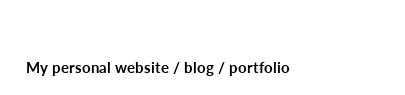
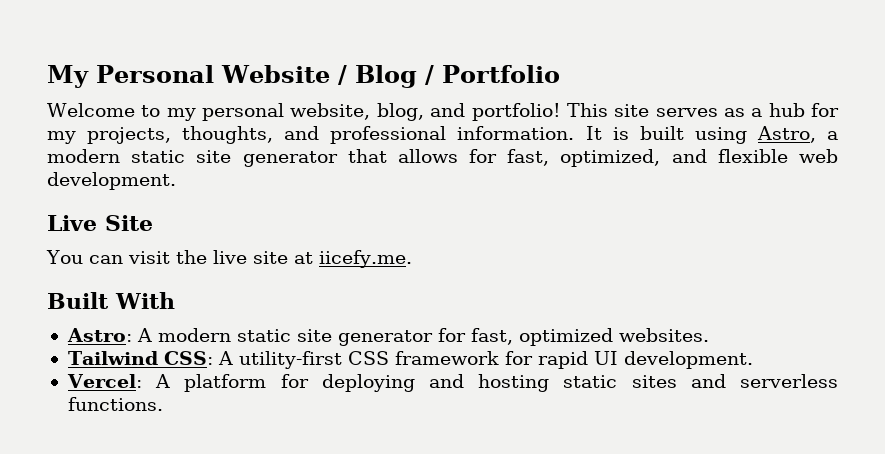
- My personal website / blog / portfolio
+ My Personal Website / Blog / Portfolio
+ Welcome to my personal website, blog, and portfolio! This site serves as a hub for my projects, thoughts, and professional information. It is built using Astro, a modern static site generator that allows for fast, optimized, and flexible web development.
+ Live Site
+ You can visit the live site at iicefy.me.
+ Built With
+ Astro: A modern static site generator for fast, optimized websites.
+ Tailwind CSS: A utility-first CSS framework for rapid UI development.
+ Vercel: A platform for deploying and hosting static sites and serverless functions.

